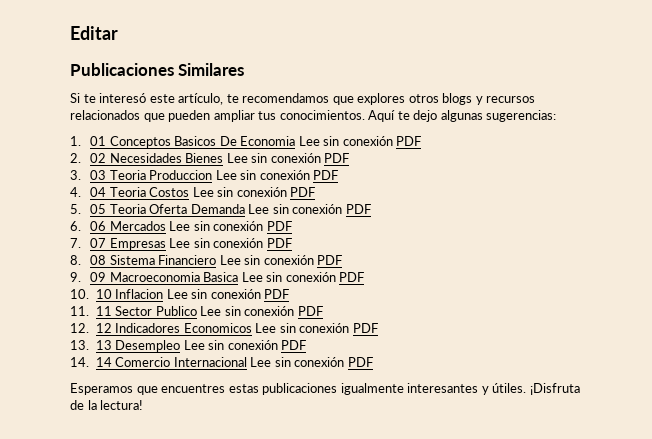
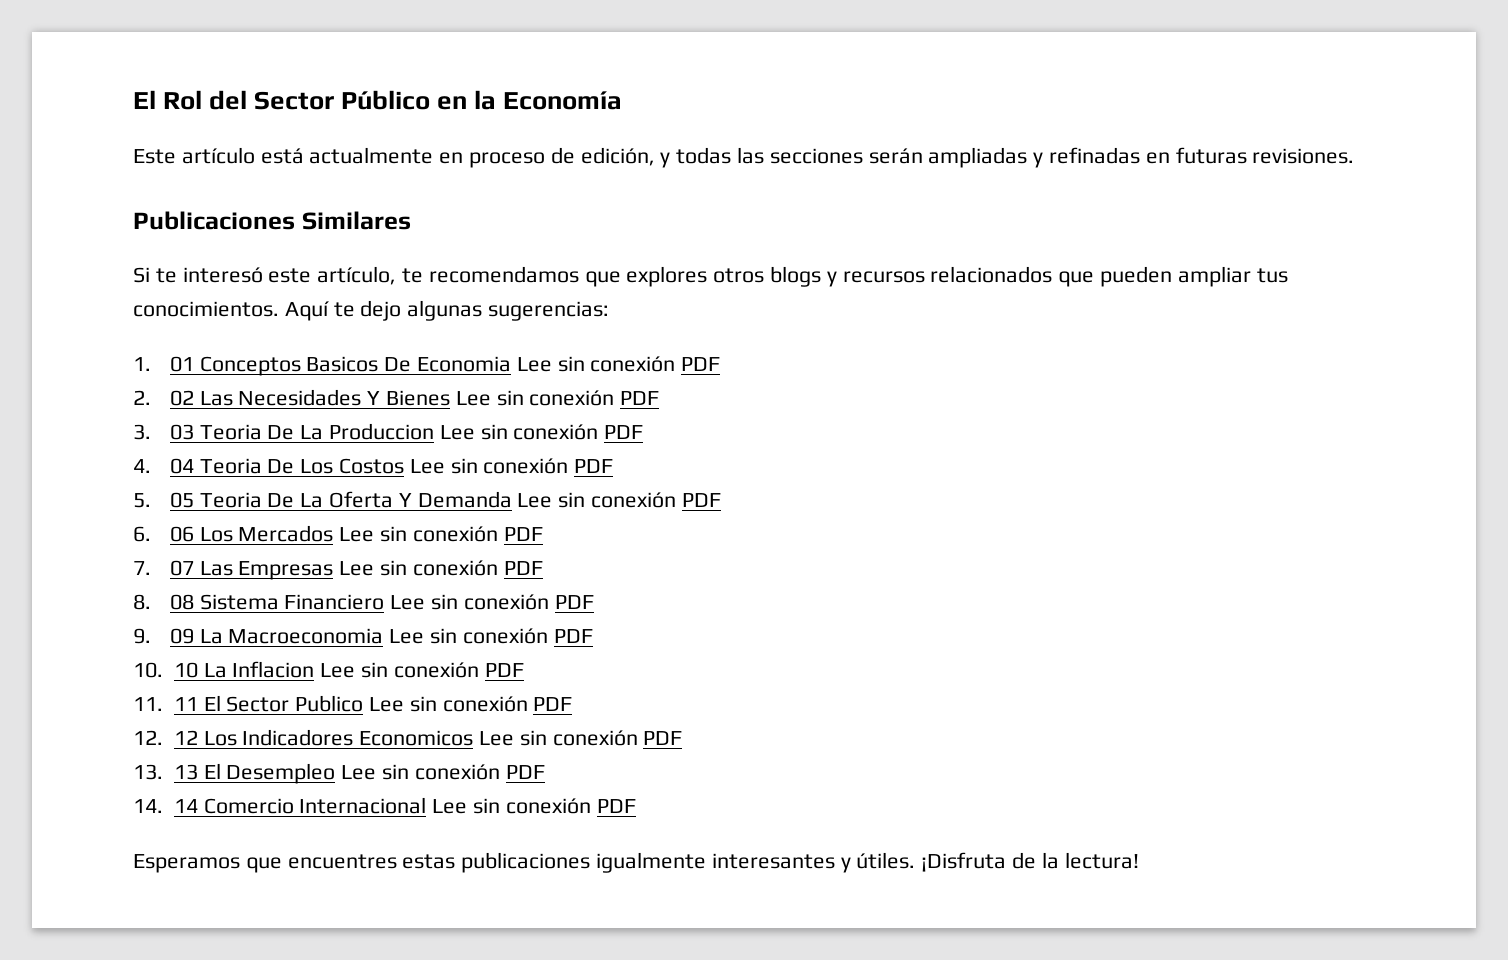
- Editar
+ El Rol del Sector Público en la Economía
+ Este artículo está actualmente en proceso de edición, y todas las secciones serán ampliadas y refinadas en futuras revisiones.
- 2. 02 Necesidades Bienes Lee sin conexión PDF
+ 2. 02 Las Necesidades Y Bienes Lee sin conexión PDF
- 3. 03 Teoria Produccion Lee sin conexión PDF
+ 3. 03 Teoria De La Produccion Lee sin conexión PDF
- 4. 04 Teoria Costos Lee sin conexión PDF
+ 4. 04 Teoria De Los Costos Lee sin conexión PDF
- 5. 05 Teoria Oferta Demanda Lee sin conexión PDF
+ 5. 05 Teoria De La Oferta Y Demanda Lee sin conexión PDF
- 6. 06 Mercados Lee sin conexión PDF
+ 6. 06 Los Mercados Lee sin conexión PDF
- 7. 07 Empresas Lee sin conexión PDF
+ 7. 07 Las Empresas Lee sin conexión PDF
- 9. 09 Macroeconomia Basica Lee sin conexión PDF
+ 9. 09 La Macroeconomia Lee sin conexión PDF
- 10. 10 Inflacion Lee sin conexión PDF
+ 10. 10 La Inflacion Lee sin conexión PDF
- 11. 11 Sector Publico Lee sin conexión PDF
+ 11. 11 El Sector Publico Lee sin conexión PDF
- 12. 12 Indicadores Economicos Lee sin conexión PDF
+ 12. 12 Los Indicadores Economicos Lee sin conexión PDF
- 13. 13 Desempleo Lee sin conexión PDF
+ 13. 13 El Desempleo Lee sin conexión PDF

